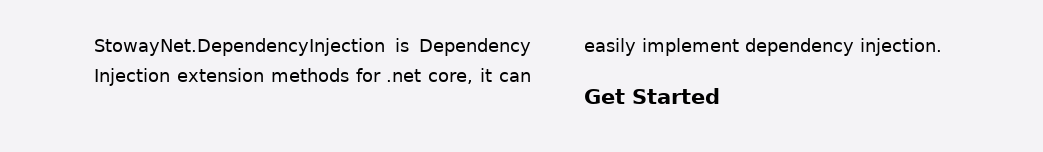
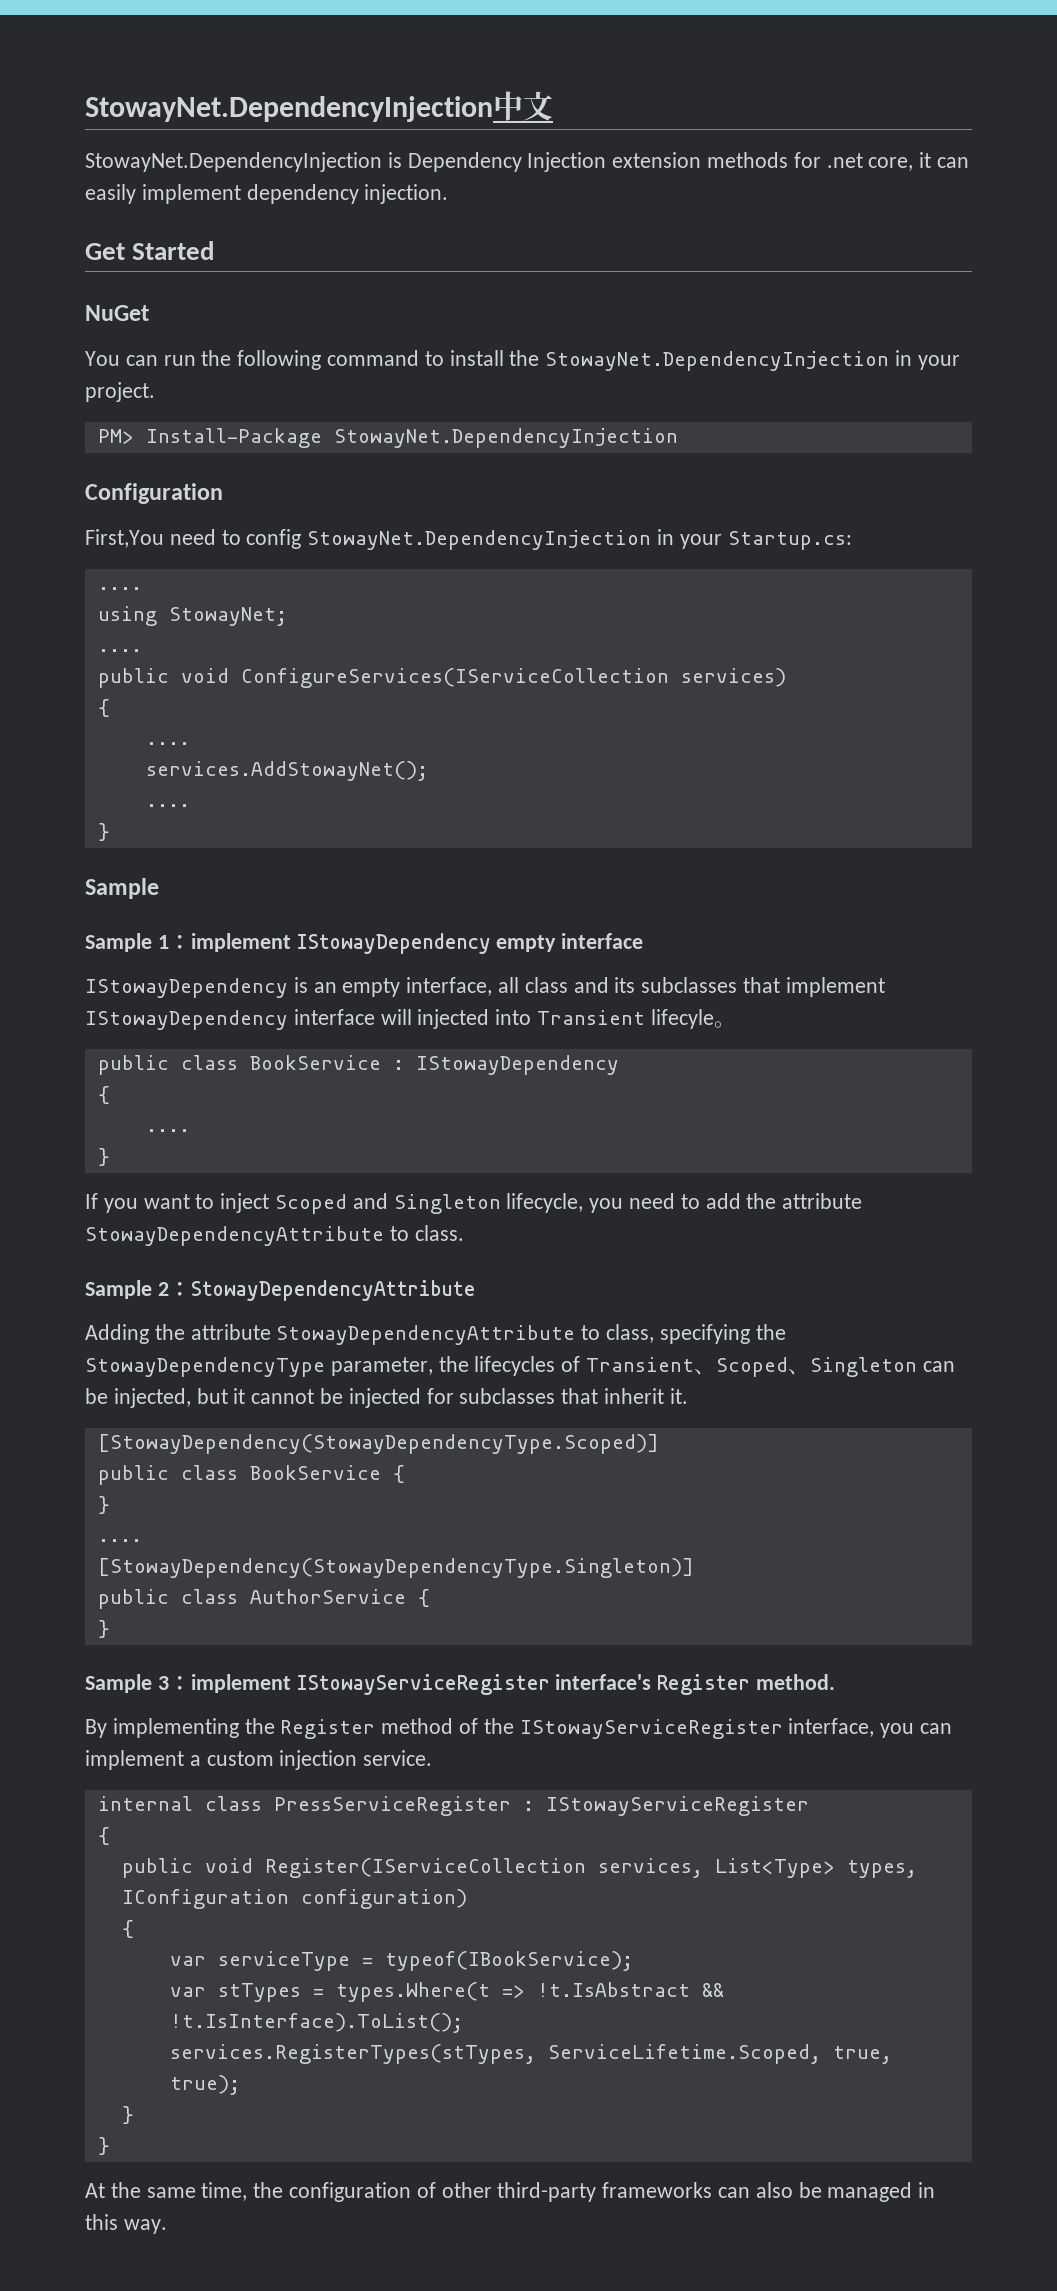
+ StowayNet.DependencyInjection中文
+ NuGet
+ You can run the following command to install the StowayNet.DependencyInjection in your project.
+ PM> Install-Package StowayNet.DependencyInjection
+ Configuration
+ First,You need to config StowayNet.DependencyInjection in your Startup.cs:
+ ....
+ using StowayNet;
+ ....
+ public void ConfigureServices(IServiceCollection services)
+ {
+ ....
+ services.AddStowayNet();
+ ....
+ }
+ Sample
+ Sample 1：implement IStowayDependency empty interface
+ IStowayDependency is an empty interface, all class and its subclasses that implement IStowayDependency interface will injected into Transient lifecyle。
+ public class BookService : IStowayDependency
+ {
+ ....
+ }
+ If you want to inject Scoped and Singleton lifecycle, you need to add the attribute StowayDependencyAttribute to class.
+ Sample 2：StowayDependencyAttribute
+ Adding the attribute StowayDependencyAttribute to class, specifying the StowayDependencyType parameter, the lifecycles of Transient、Scoped、Singleton can be injected, but it cannot be injected for subclasses that inherit it.
+ [StowayDependency(StowayDependencyType.Scoped)]
+ public class BookService {
+ }
+ ....
+ [StowayDependency(StowayDependencyType.Singleton)]
+ public class AuthorService {
+ }
+ Sample 3：implement IStowayServiceRegister interface's Register method.
+ By implementing the Register method of the IStowayServiceRegister interface, you can implement a custom injection service.
+ internal class PressServiceRegister : IStowayServiceRegister
+ {
+ public void Register(IServiceCollection services, List<Type> types, IConfiguration configuration)
+ {
+ var serviceType = typeof(IBookService);
+ var stTypes = types.Where(t => !t.IsAbstract && !t.IsInterface).ToList();
+ services.RegisterTypes(stTypes, ServiceLifetime.Scoped, true, true);
+ }
+ }
+ At the same time, the configuration of other third-party frameworks can also be managed in this way.

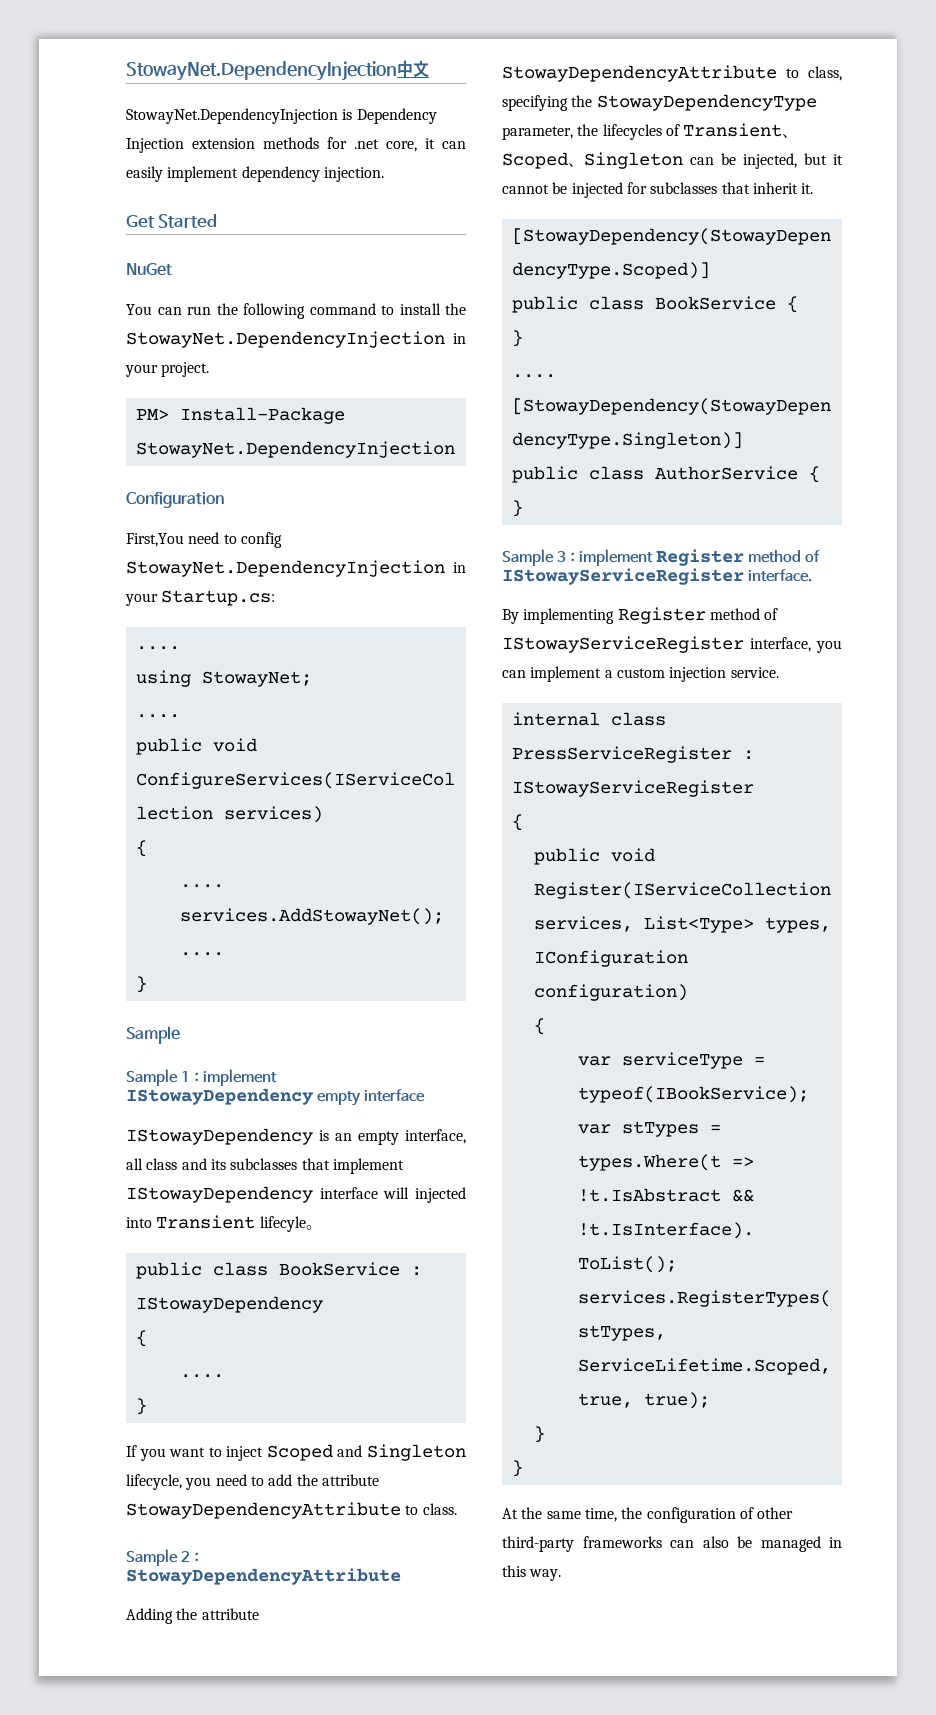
- Sample 3：implement IStowayServiceRegister interface's Register method.
+ Sample 3：implement Register method of IStowayServiceRegister interface.
- By implementing the Register method of the IStowayServiceRegister interface, you can implement a custom injection service.
+ By implementing Register method of IStowayServiceRegister interface, you can implement a custom injection service.

